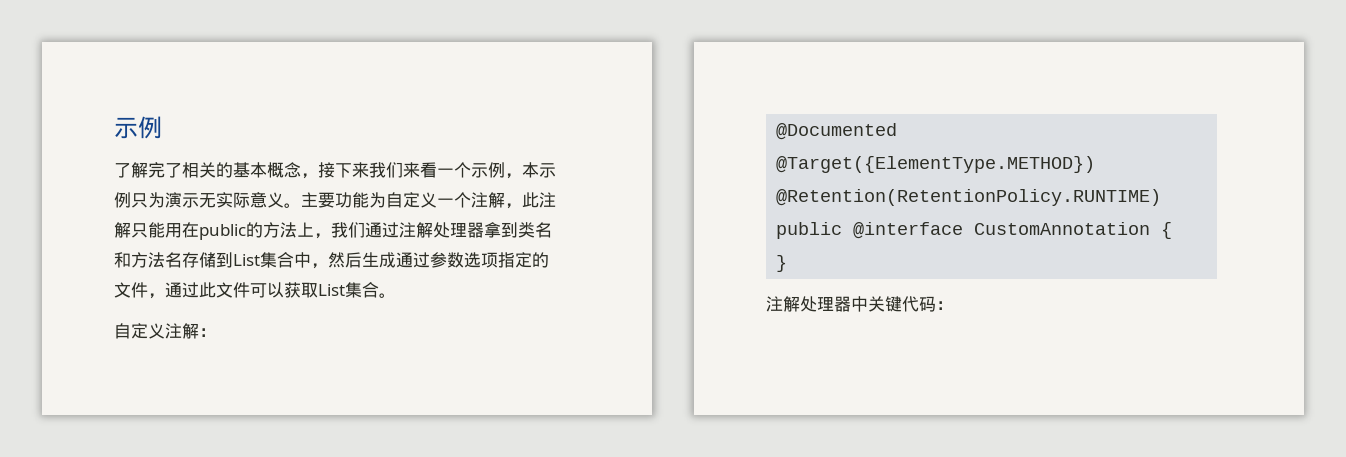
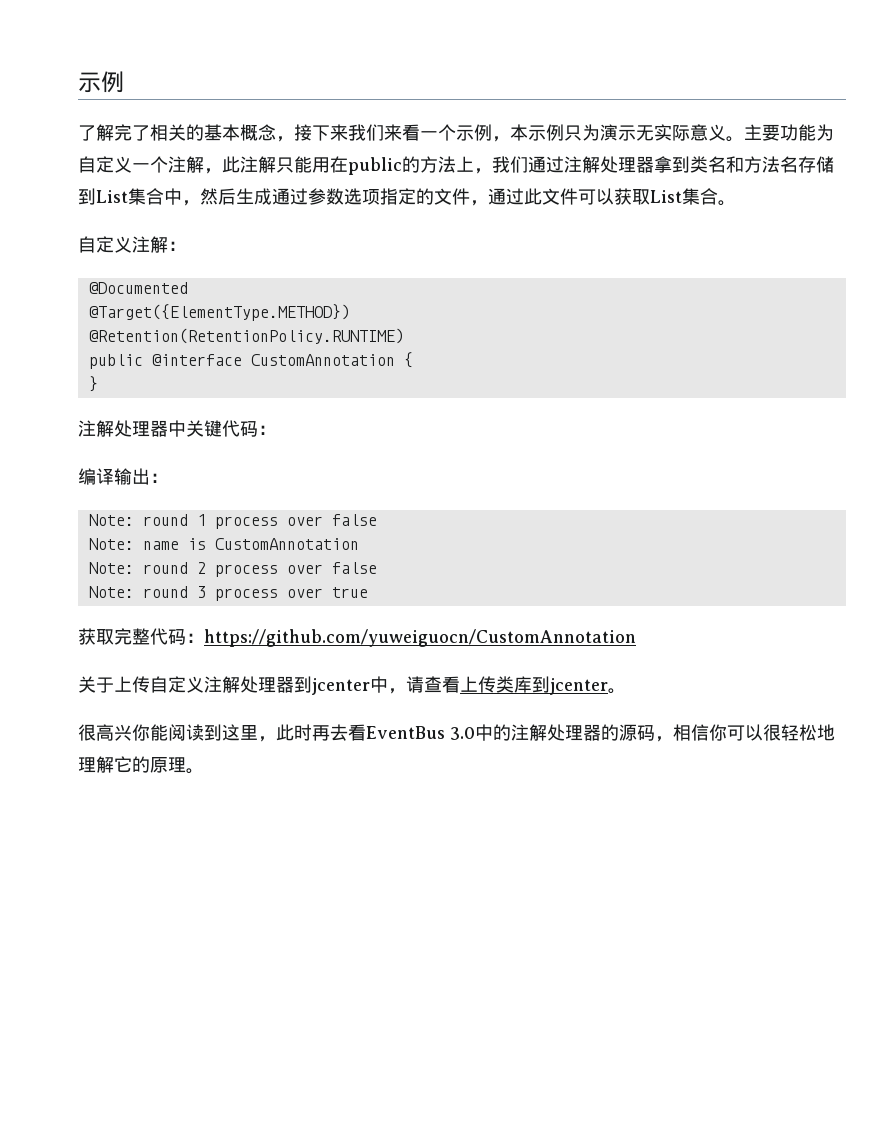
+ 编译输出：
+ Note: round 1 process over false
+ Note: name is CustomAnnotation
+ Note: round 2 process over false
+ Note: round 3 process over true
+ 获取完整代码：https://github.com/yuweiguocn/CustomAnnotation
+ 关于上传自定义注解处理器到jcenter中，请查看上传类库到jcenter。
+ 很高兴你能阅读到这里，此时再去看EventBus 3.0中的注解处理器的源码，相信你可以很轻松地理解它的原理。

